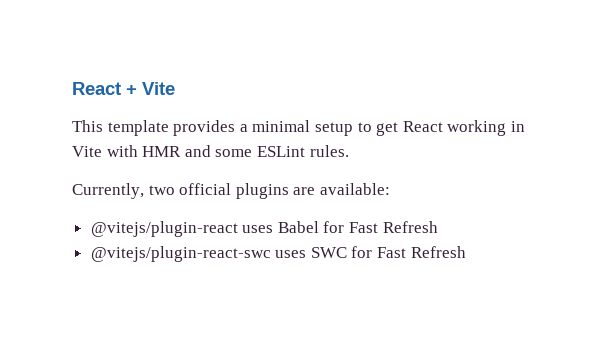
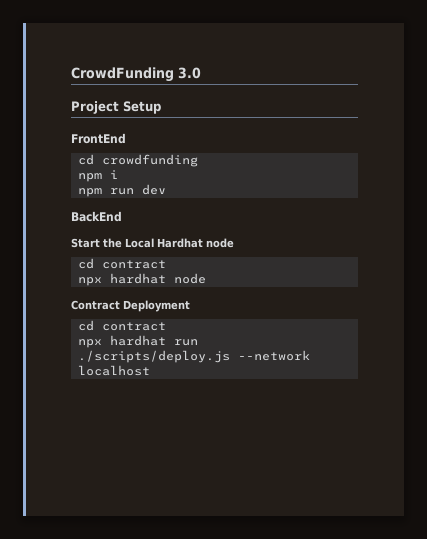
- React + Vite
- This template provides a minimal setup to get React working in Vite with HMR and some ESLint rules.
- Currently, two official plugins are available:
- @vitejs/plugin-react uses Babel for Fast Refresh
- @vitejs/plugin-react-swc uses SWC for Fast Refresh
+ CrowdFunding 3.0
+ Project Setup
+ FrontEnd
+ cd crowdfunding
+ npm i
+ npm run dev
+ BackEnd
+ Start the Local Hardhat node
+ cd contract
+ npx hardhat node
+ Contract Deployment
+ cd contract
+ npx hardhat run ./scripts/deploy.js --network localhost

